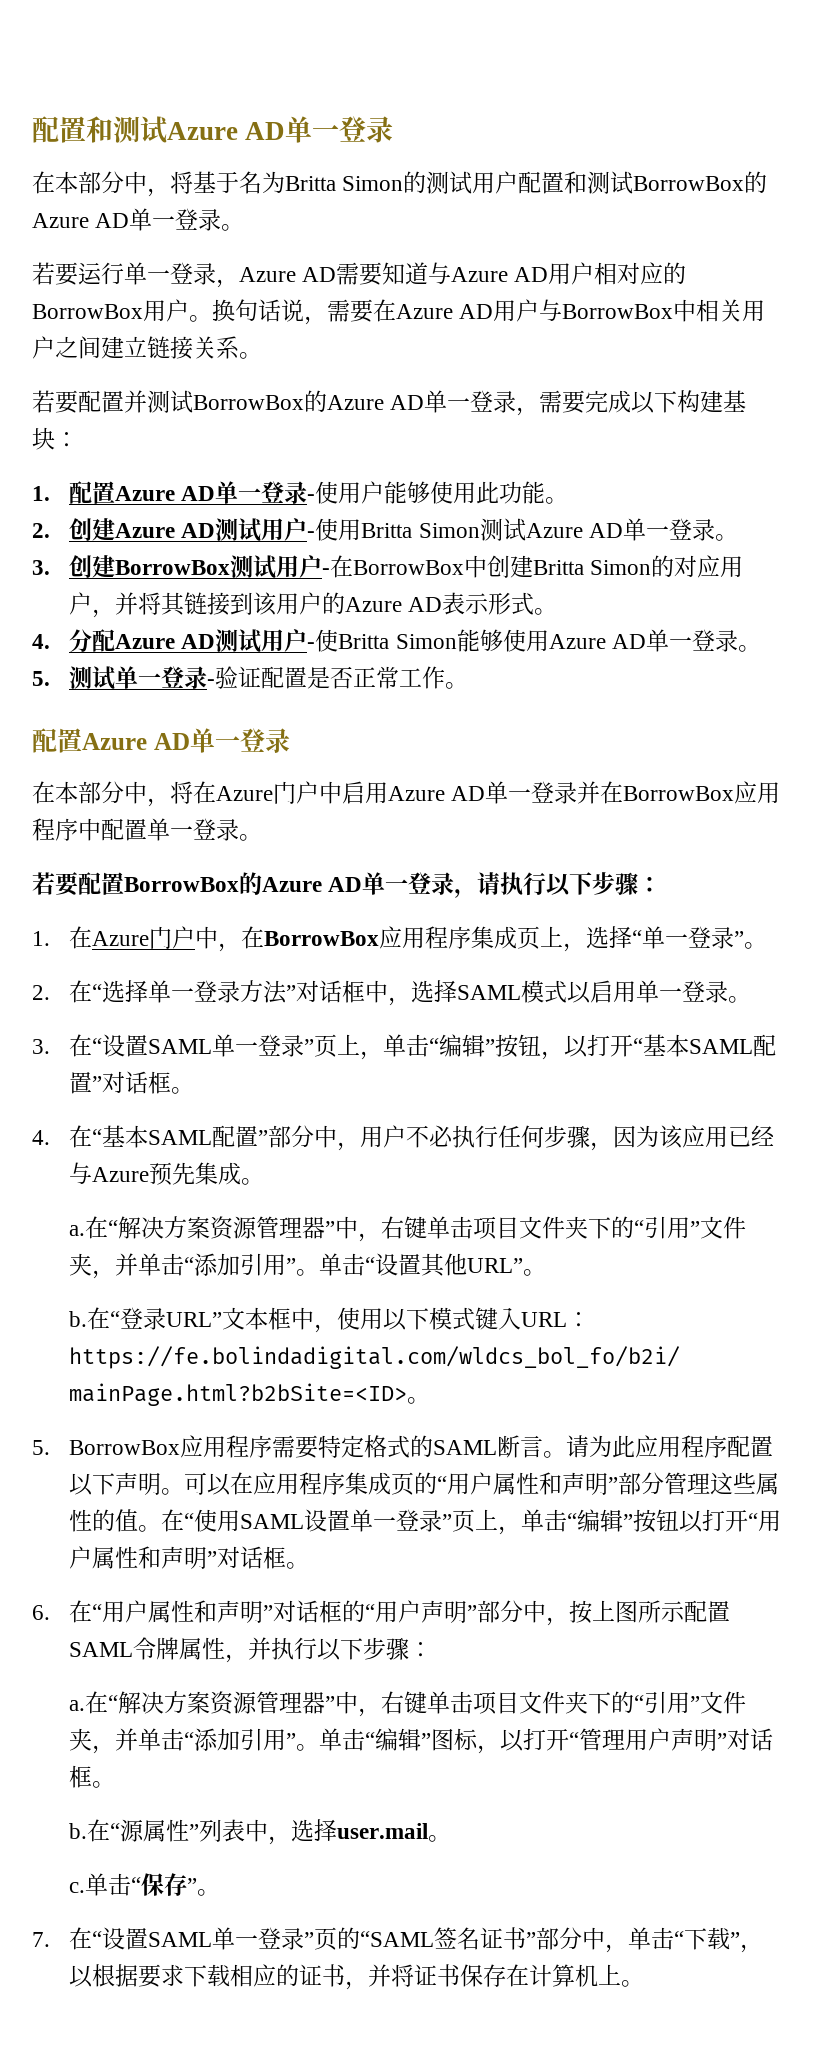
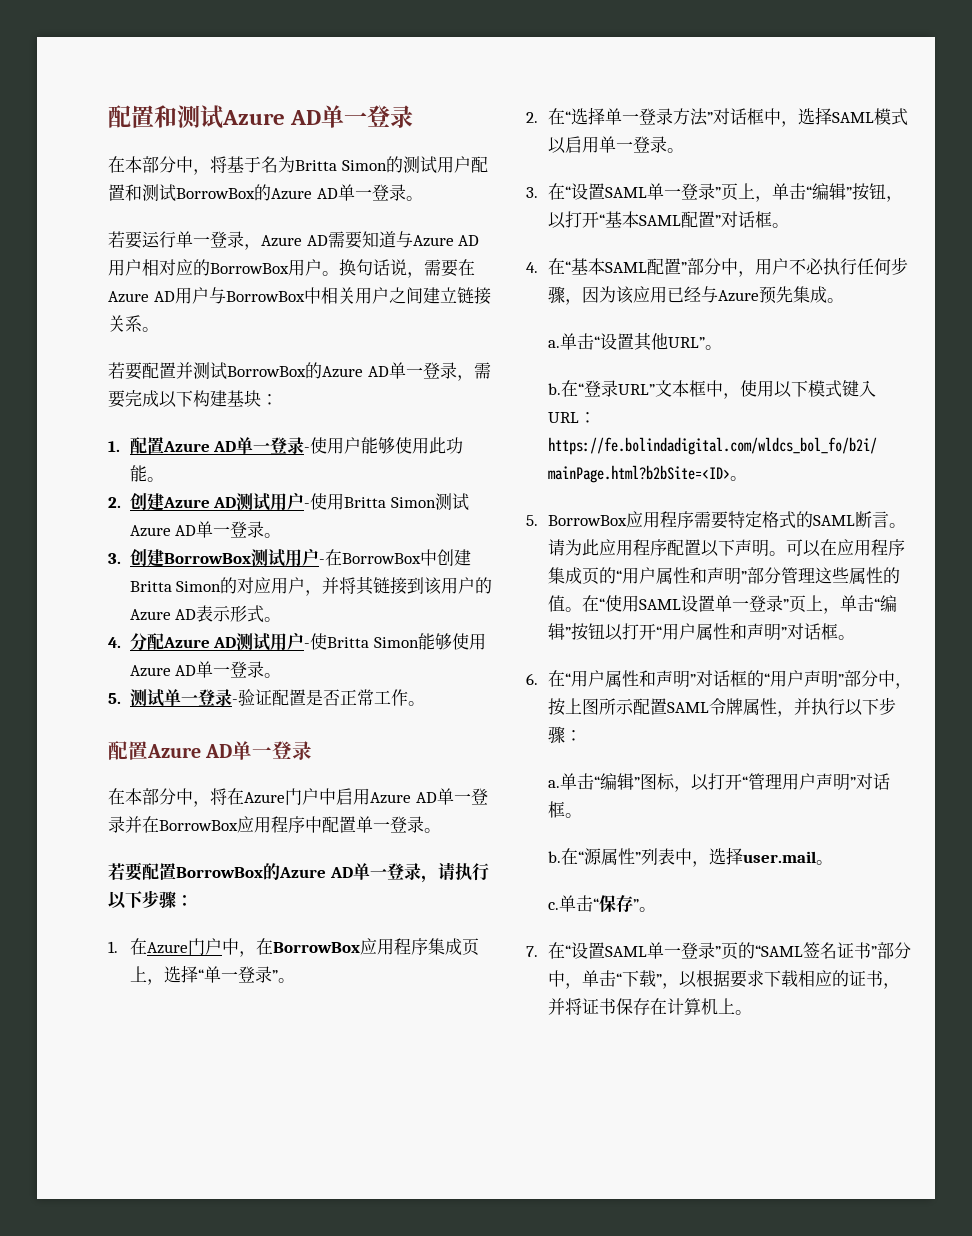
  4.在“基本SAML配置”部分中，用户不必执行任何步骤，因为该应用已经与Azure预先集成。
- a.在“解决方案资源管理器”中，右键单击项目文件夹下的“引用”文件夹，并单击“添加引用”。
+ a.
  6.在“用户属性和声明”对话框的“用户声明”部分中，按上图所示配置SAML令牌属性，并执行以下步骤：
- a.在“解决方案资源管理器”中，右键单击项目文件夹下的“引用”文件夹，并单击“添加引用”。
+ a.

